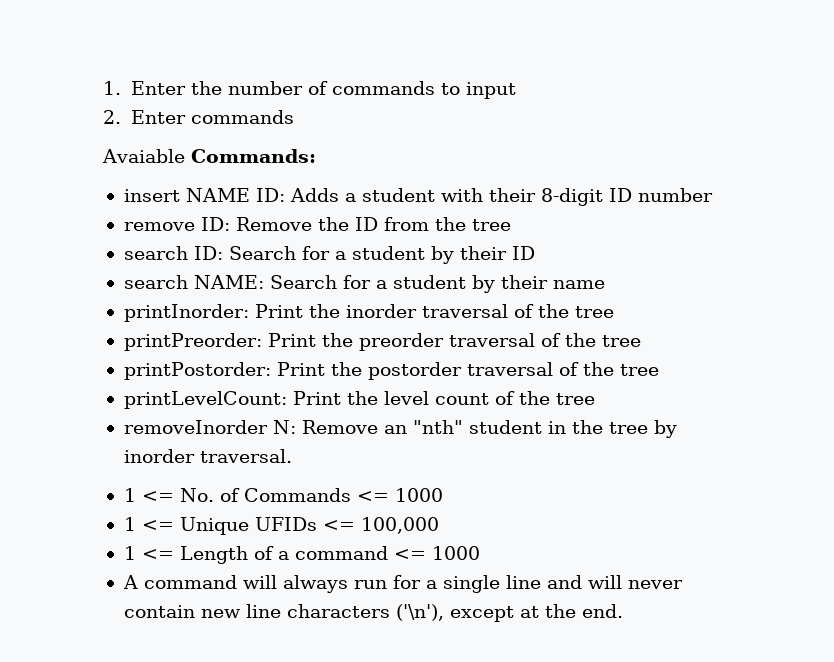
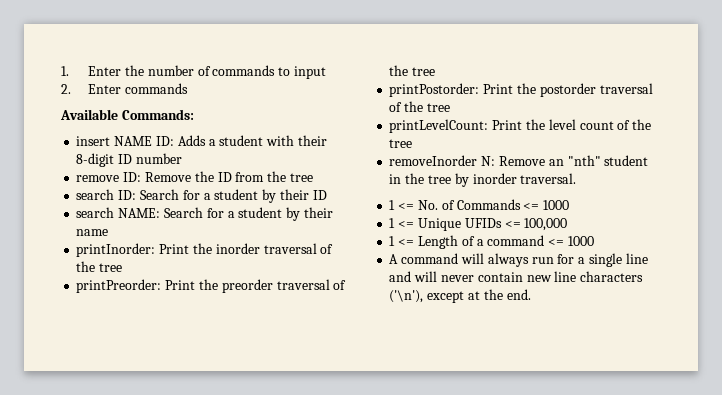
- Avaiable Commands:
+ Available Commands:

